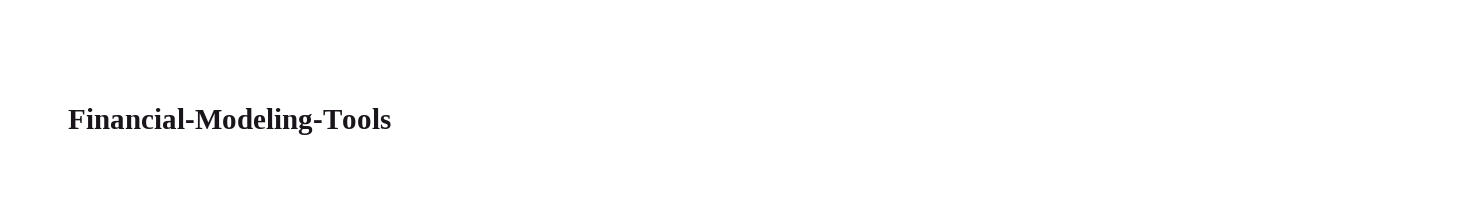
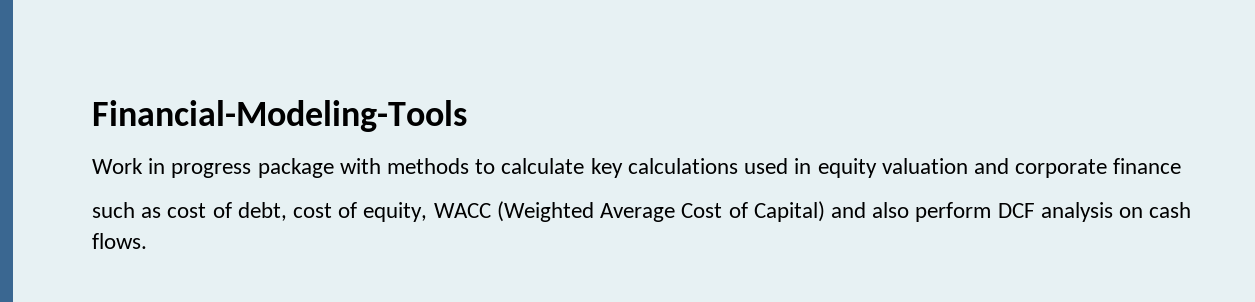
+ Work in progress package with methods to calculate key calculations used in equity valuation and corporate finance
+ such as cost of debt, cost of equity, WACC (Weighted Average Cost of Capital) and also perform DCF analysis on cash flows.

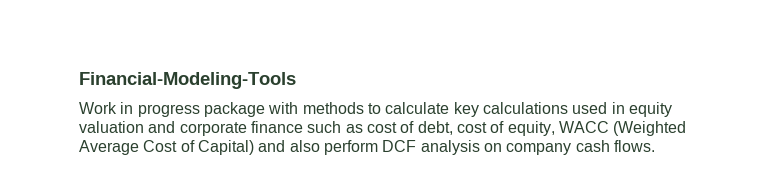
- Work in progress package with methods to calculate key calculations used in equity valuation and corporate finance
- such as cost of debt, cost of equity, WACC (Weighted Average Cost of Capital) and also perform DCF analysis on cash flows.
+ Work in progress package with methods to calculate key calculations used in equity valuation and corporate finance such as cost of debt, cost of equity, WACC (Weighted Average Cost of Capital) and also perform DCF analysis on company cash flows.

